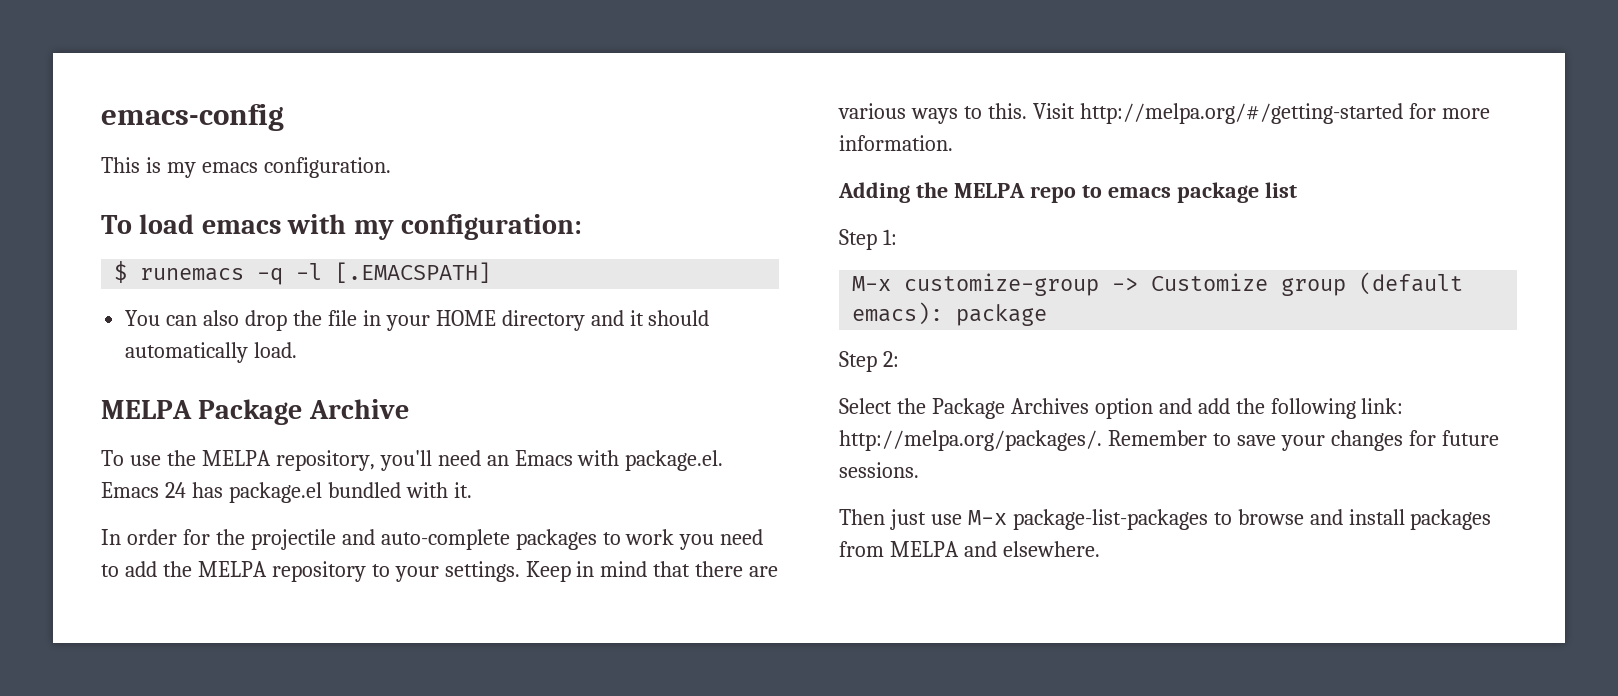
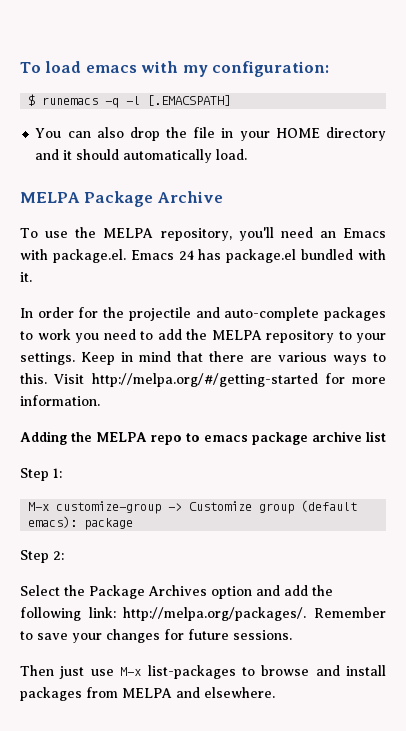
- emacs-config
- This is my emacs configuration.
- Adding the MELPA repo to emacs package list
+ Adding the MELPA repo to emacs package archive list
- Then just use M-x package-list-packages to browse and install packages from MELPA and elsewhere.
+ Then just use M-x list-packages to browse and install packages from MELPA and elsewhere.

